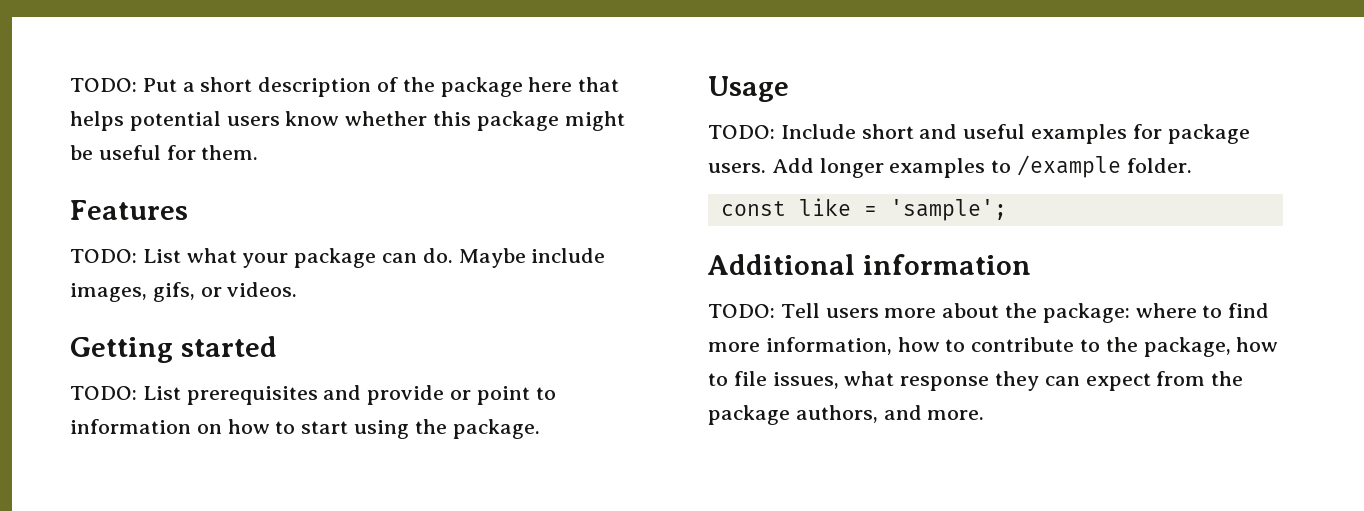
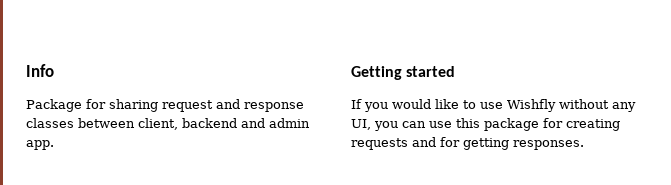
- TODO: Put a short description of the package here that helps potential users know whether this package might be useful for them.
- Features
- TODO: List what your package can do. Maybe include images, gifs, or videos.
+ Info
+ Package for sharing request and response classes between client, backend and admin app.
  Getting started
- TODO: List prerequisites and provide or point to information on how to start using the package.
- Usage
- TODO: Include short and useful examples for package users. Add longer examples to /example folder.
- const like = 'sample';
- Additional information
- TODO: Tell users more about the package: where to find more information, how to contribute to the package, how to file issues, what response they can expect from the package authors, and more.
+ If you would like to use Wishfly without any UI, you can use this package for creating requests and for getting responses.

